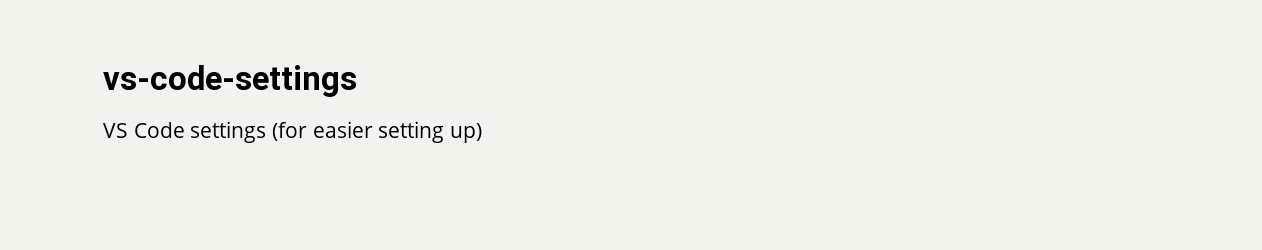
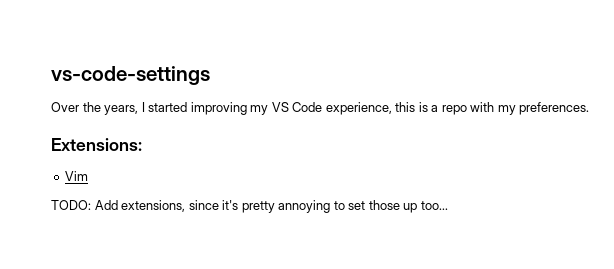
- VS Code settings (for easier setting up)
+ Over the years, I started improving my VS Code experience, this is a repo with my preferences.
+ Extensions:
+ Vim
+ TODO: Add extensions, since it's pretty annoying to set those up too...

